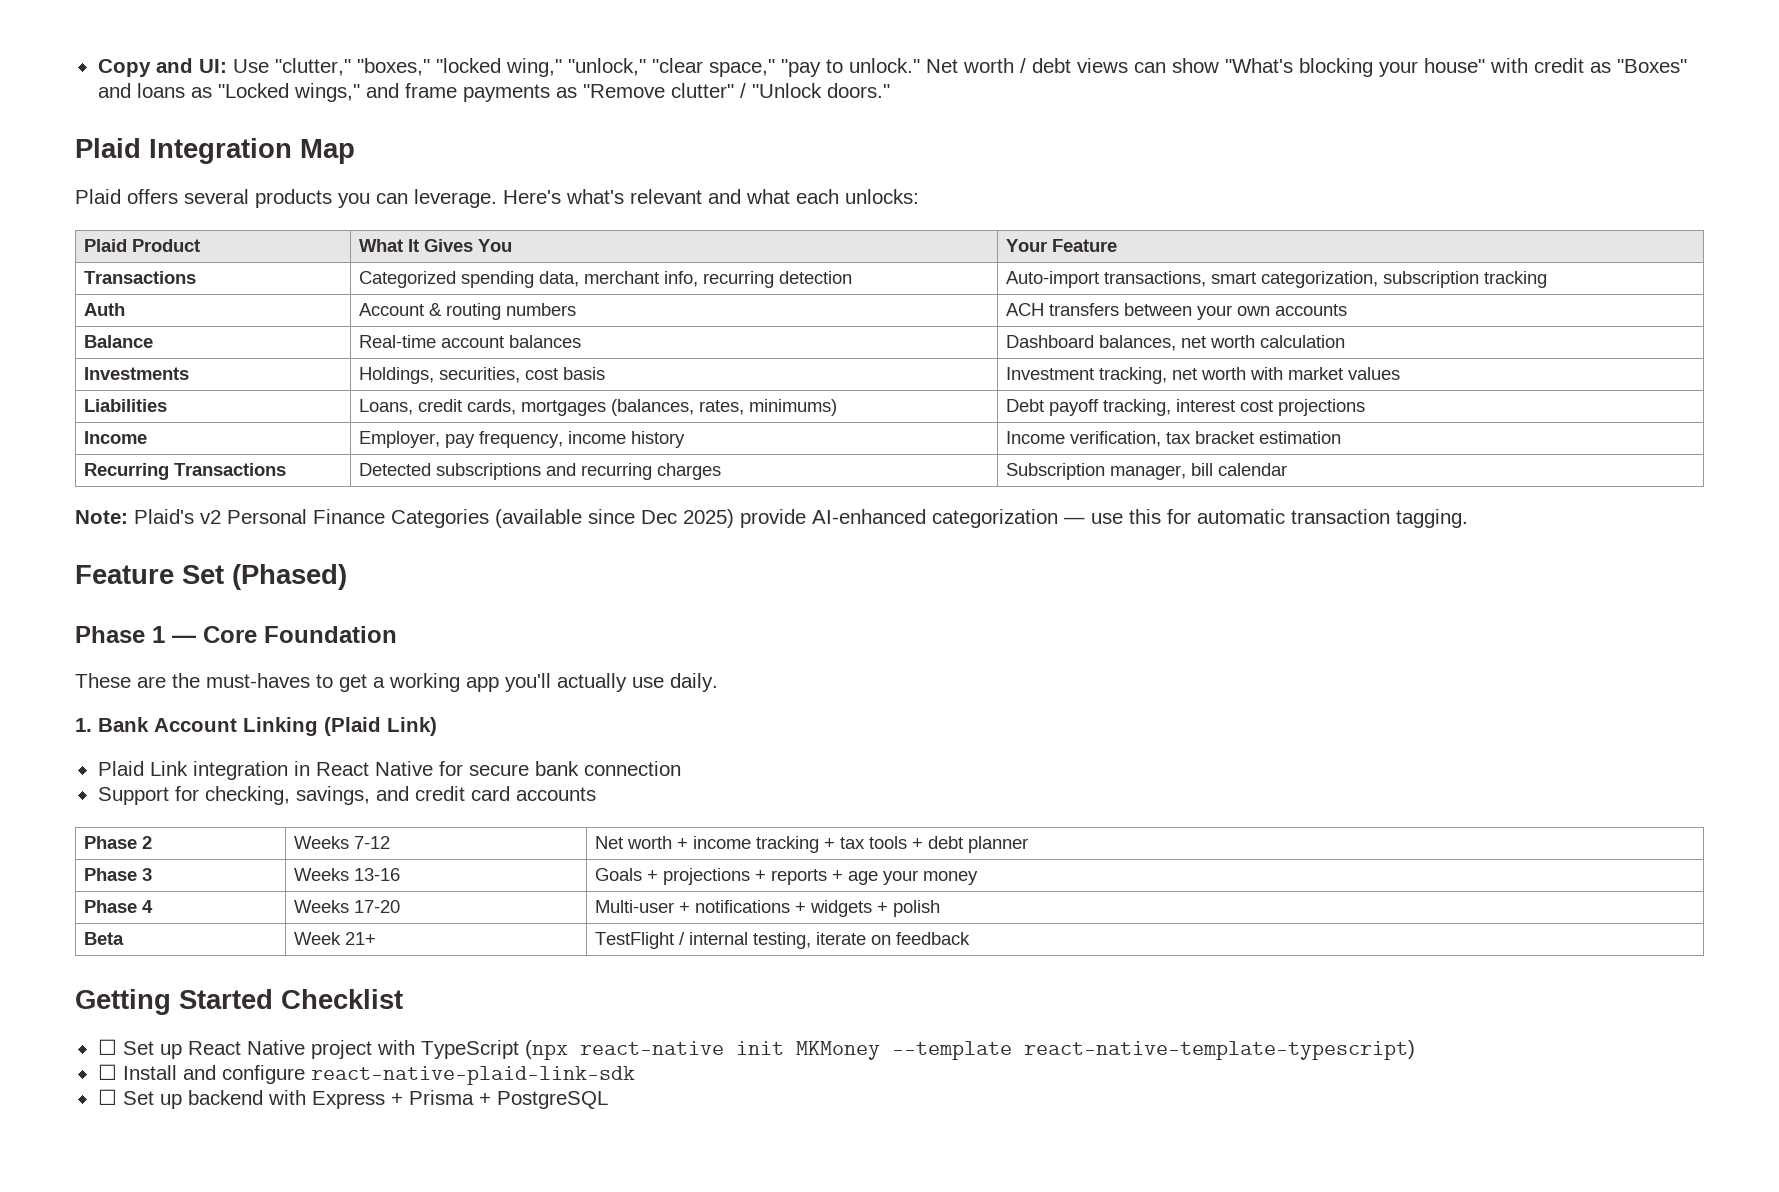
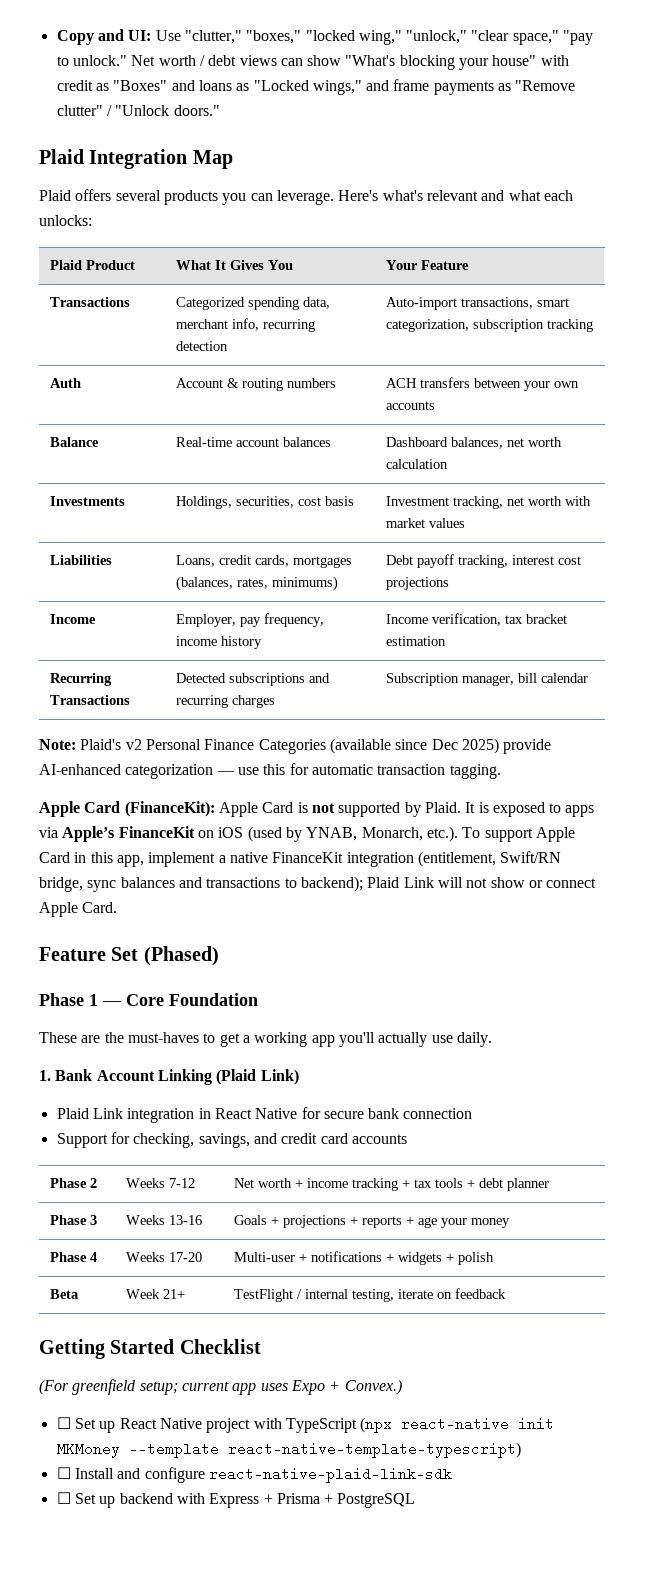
+ Apple Card (FinanceKit): Apple Card is not supported by Plaid. It is exposed to apps via Apple’s FinanceKit on iOS (used by YNAB, Monarch, etc.). To support Apple Card in this app, implement a native FinanceKit integration (entitlement, Swift/RN bridge, sync balances and transactions to backend); Plaid Link will not show or connect Apple Card.
+ (For greenfield setup; current app uses Expo + Convex.)

